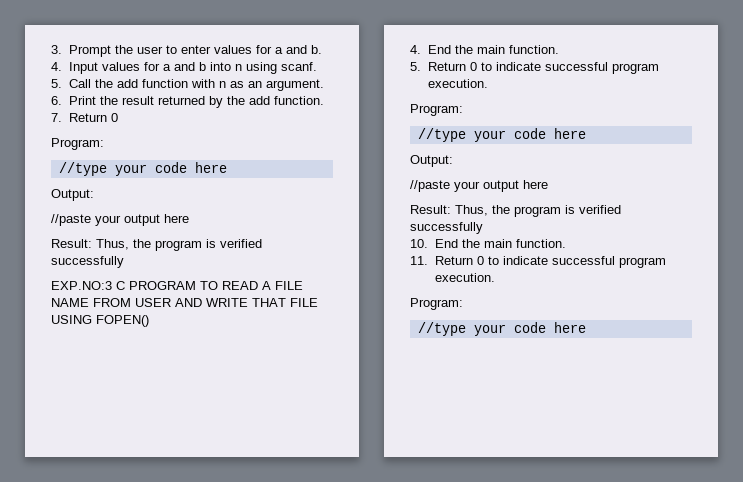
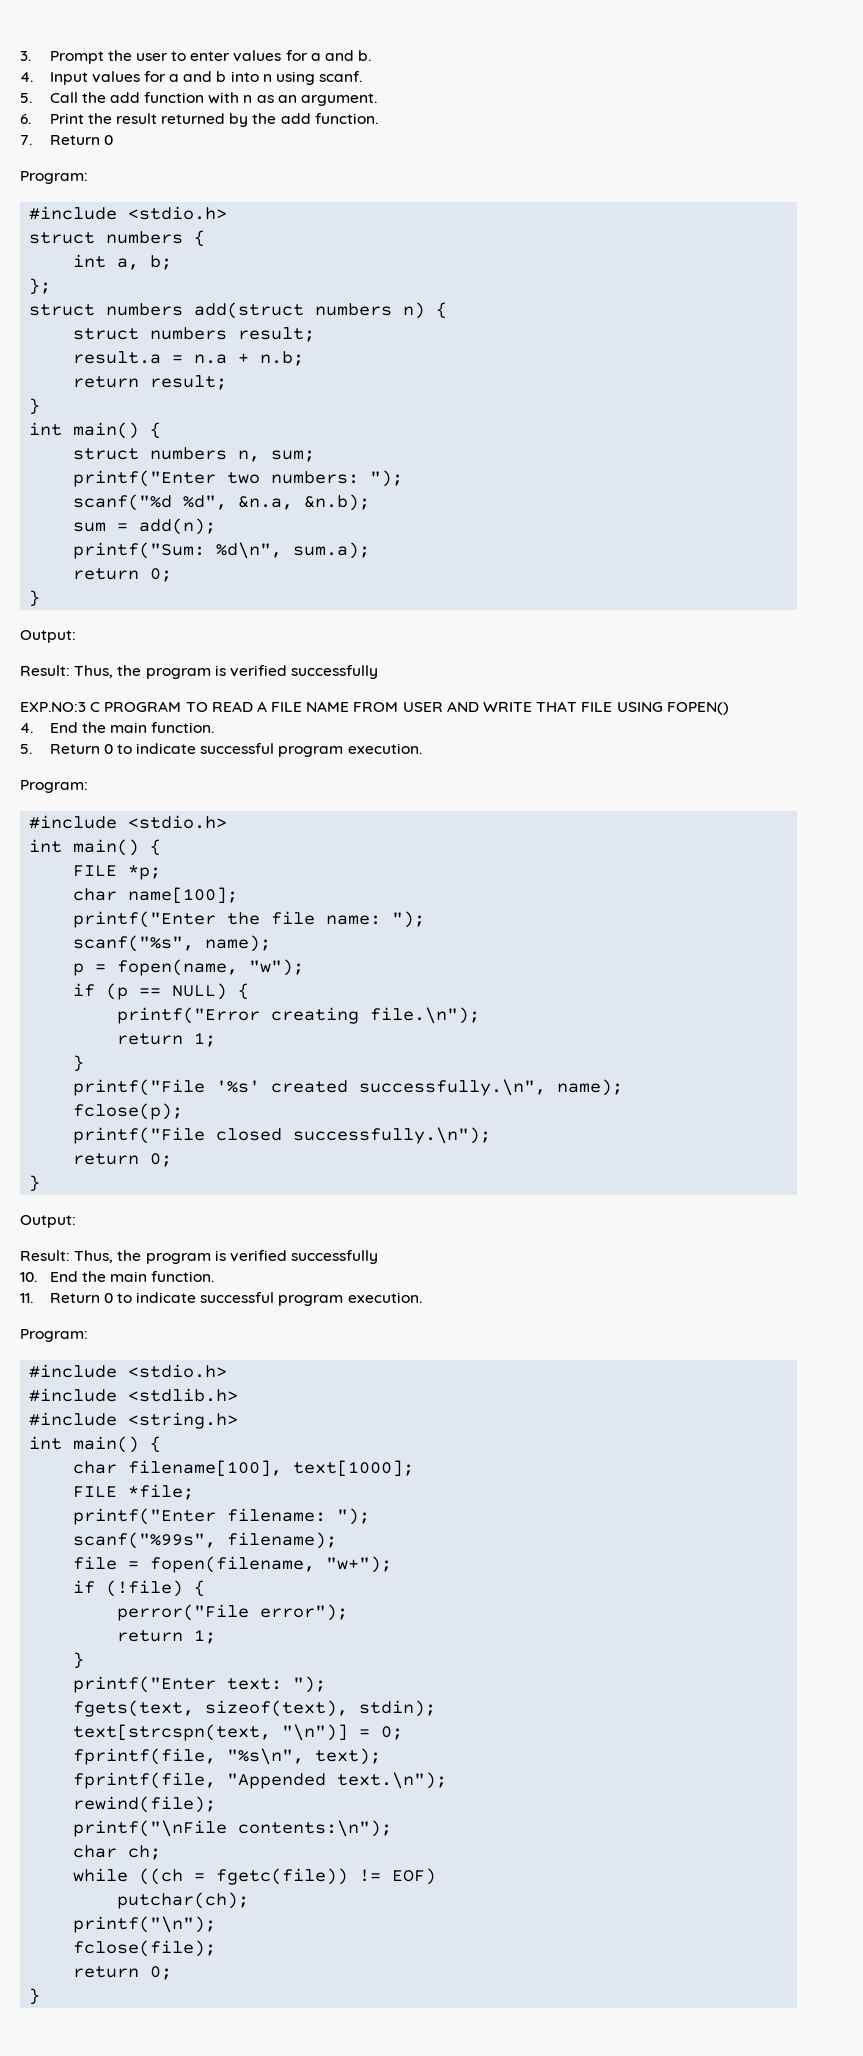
  7. Return 0
  Program:
- //type your code here
+ #include <stdio.h>
+ struct numbers {
+ int a, b;
+ };
+ struct numbers add(struct numbers n) {
+ struct numbers result;
+ result.a = n.a + n.b;
+ return result;
+ }
+ int main() {
+ struct numbers n, sum;
+ printf("Enter two numbers: ");
+ scanf("%d %d", &n.a, &n.b);
+ sum = add(n);
+ printf("Sum: %d\n", sum.a);
+ return 0;
+ }
  Output:
- //paste your output here
  5. Return 0 to indicate successful program execution.
  Program:
- //type your code here
+ #include <stdio.h>
+ int main() {
+ FILE *p;
+ char name[100];
+ printf("Enter the file name: ");
+ scanf("%s", name);
+ p = fopen(name, "w");
+ if (p == NULL) {
+ printf("Error creating file.\n");
+ return 1;
+ }
+ printf("File '%s' created successfully.\n", name);
+ fclose(p);
+ printf("File closed successfully.\n");
+ return 0;
+ }
  Output:
- //paste your output here
  11. Return 0 to indicate successful program execution.
  Program:
- //type your code here
+ #include <stdio.h>
+ #include <stdlib.h>
+ #include <string.h>
+ int main() {
+ char filename[100], text[1000];
+ FILE *file;
+ printf("Enter filename: ");
+ scanf("%99s", filename);
+ file = fopen(filename, "w+");
+ if (!file) {
+ perror("File error");
+ return 1;
+ }
+ printf("Enter text: ");
+ fgets(text, sizeof(text), stdin);
+ text[strcspn(text, "\n")] = 0;
+ fprintf(file, "%s\n", text);
+ fprintf(file, "Appended text.\n");
+ rewind(file);
+ printf("\nFile contents:\n");
+ char ch;
+ while ((ch = fgetc(file)) != EOF)
+ putchar(ch);
+ printf("\n");
+ fclose(file);
+ return 0;
+ }

